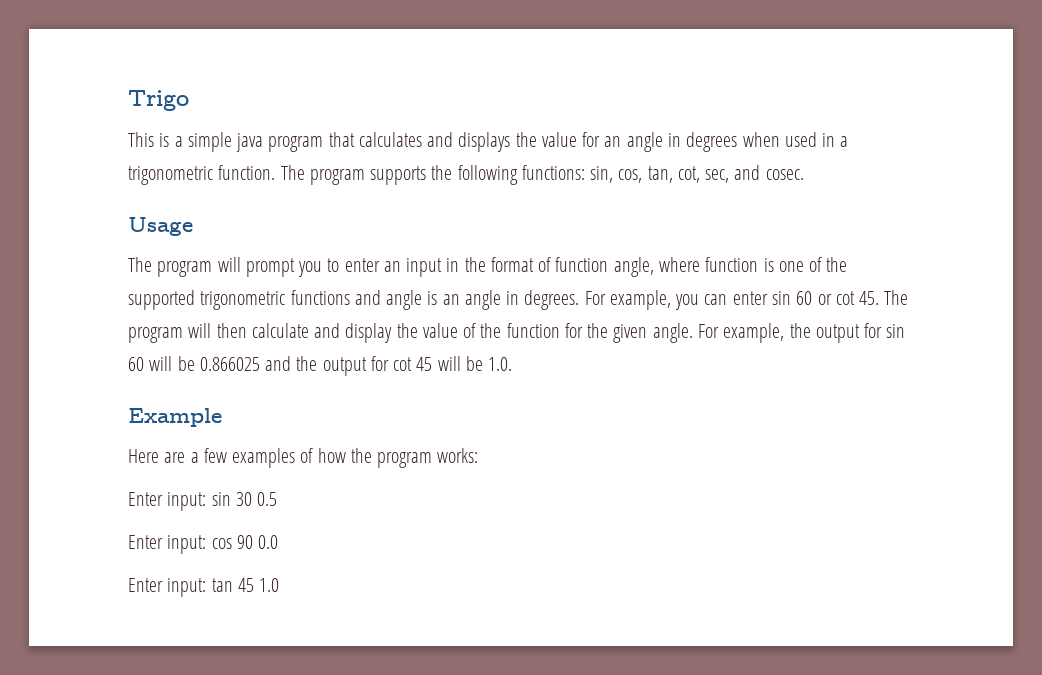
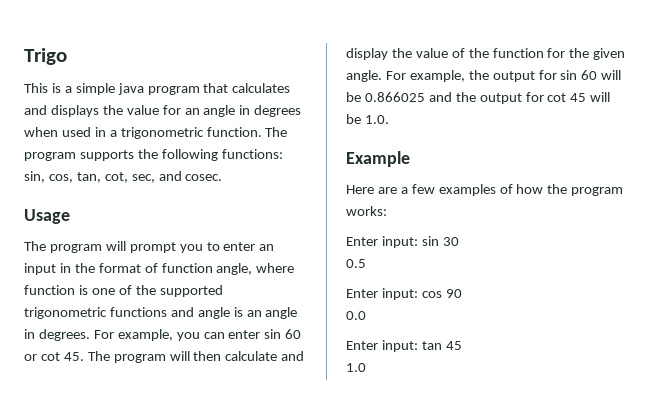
- Enter input: sin 30 0.5
+ Enter input: sin 30
+ 0.5
- Enter input: cos 90 0.0
+ Enter input: cos 90
+ 0.0
- Enter input: tan 45 1.0
+ Enter input: tan 45
+ 1.0

